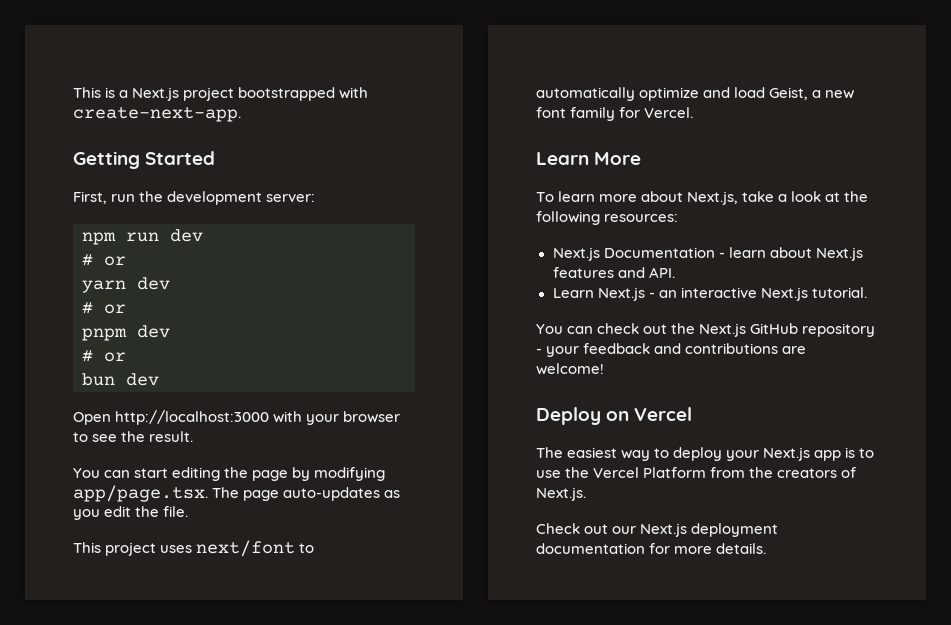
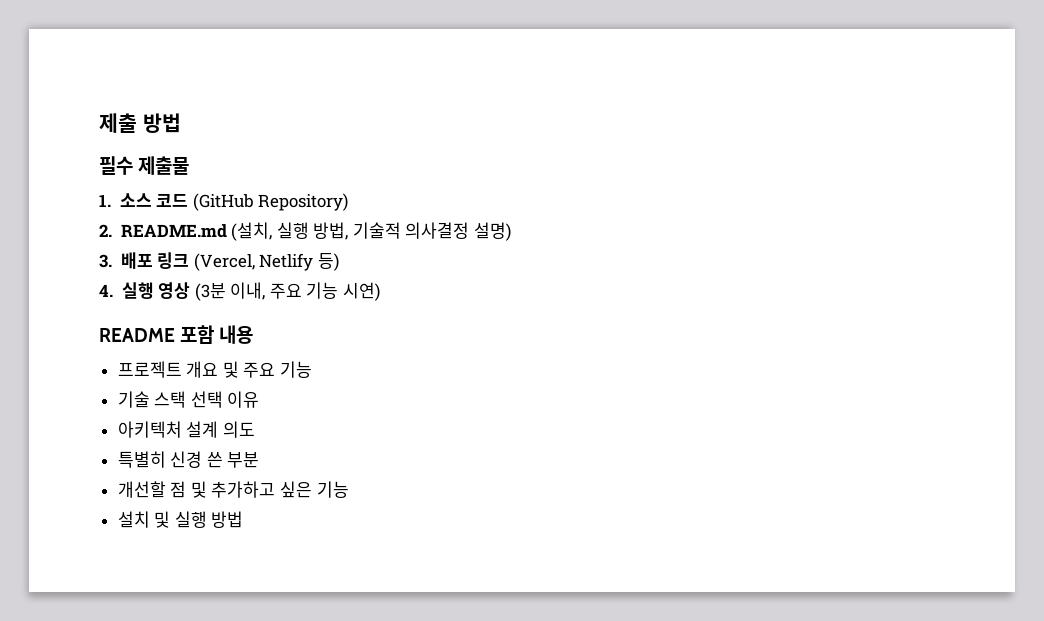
- This is a Next.js project bootstrapped with create-next-app.
- Getting Started
- First, run the development server:
- npm run dev
- # or
- yarn dev
- # or
- pnpm dev
- # or
- bun dev
- Open http://localhost:3000 with your browser to see the result.
- You can start editing the page by modifying app/page.tsx. The page auto-updates as you edit the file.
- This project uses next/font to automatically optimize and load Geist, a new font family for Vercel.
- Learn More
- To learn more about Next.js, take a look at the following resources:
- Next.js Documentation - learn about Next.js features and API.
- Learn Next.js - an interactive Next.js tutorial.
- You can check out the Next.js GitHub repository - your feedback and contributions are welcome!
- Deploy on Vercel
- The easiest way to deploy your Next.js app is to use the Vercel Platform from the creators of Next.js.
- Check out our Next.js deployment documentation for more details.
+ 제출 방법
+ 필수 제출물
+ 1. 소스 코드 (GitHub Repository)
+ 2. README.md (설치, 실행 방법, 기술적 의사결정 설명)
+ 3. 배포 링크 (Vercel, Netlify 등)
+ 4. 실행 영상 (3분 이내, 주요 기능 시연)
+ README 포함 내용
+ 프로젝트 개요 및 주요 기능
+ 기술 스택 선택 이유
+ 아키텍처 설계 의도
+ 특별히 신경 쓴 부분
+ 개선할 점 및 추가하고 싶은 기능
+ 설치 및 실행 방법

